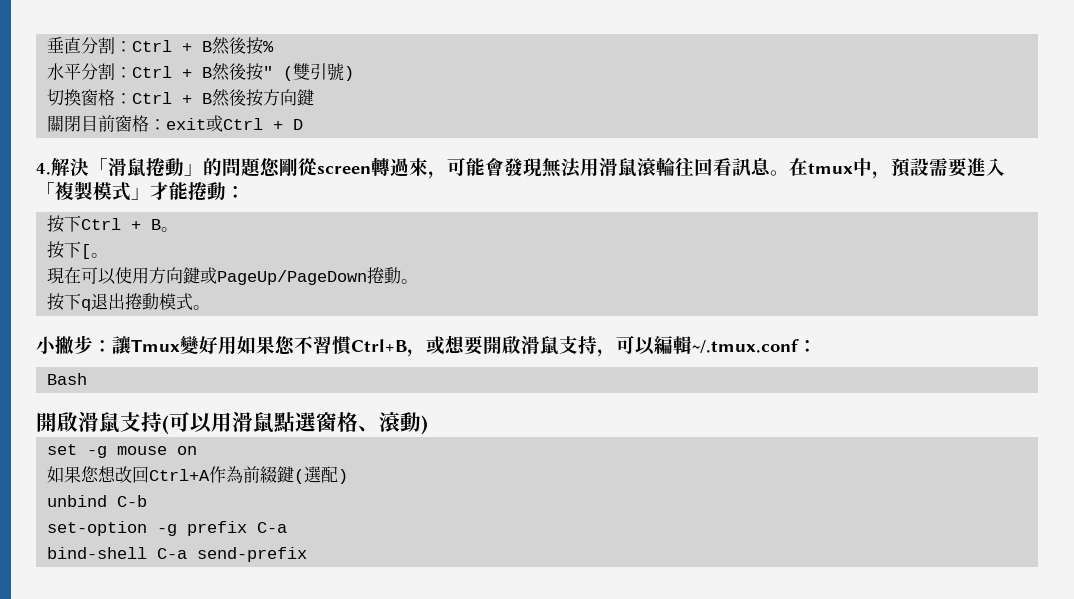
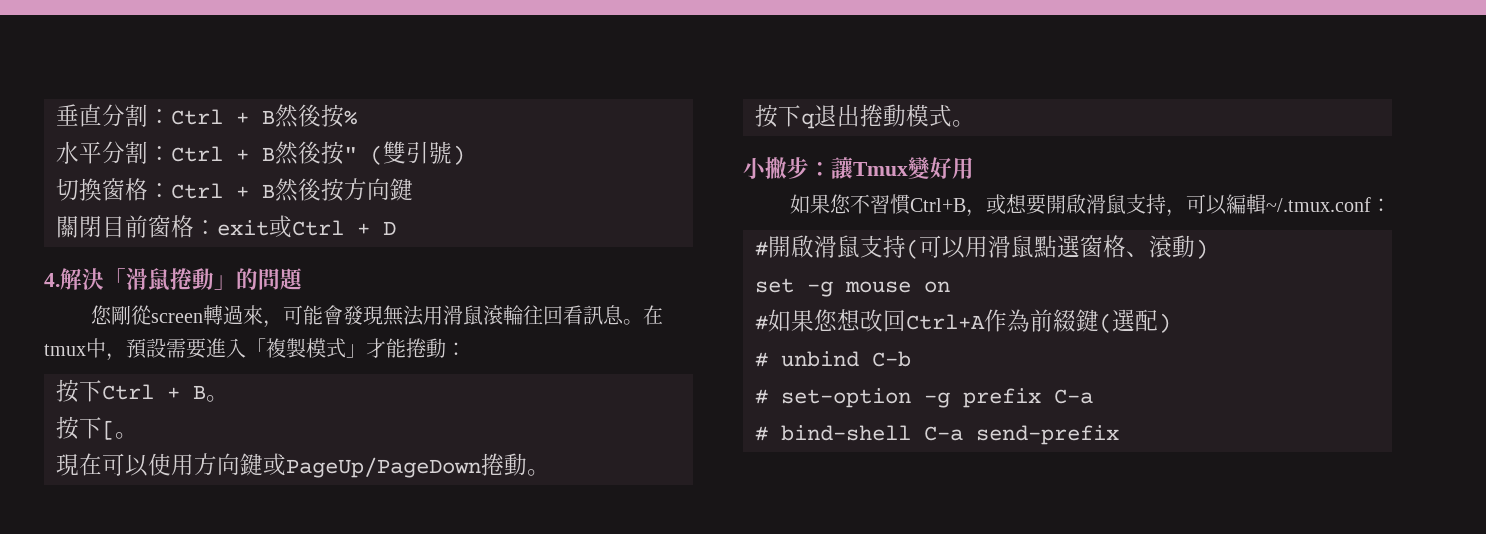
- 4.解決「滑鼠捲動」的問題您剛從screen轉過來，可能會發現無法用滑鼠滾輪往回看訊息。
+ 4.解決「滑鼠捲動」的問題
+ 您剛從screen轉過來，可能會發現無法用滑鼠滾輪往回看訊息。
- 小撇步：讓Tmux變好用如果您不習慣Ctrl+B，或想要開啟滑鼠支持，可以編輯~/.tmux.conf：
+ 小撇步：讓Tmux變好用
+ 如果您不習慣Ctrl+B，或想要開啟滑鼠支持，可以編輯~/.tmux.conf：
- Bash
- 開啟滑鼠支持(可以用滑鼠點選窗格、滾動)
+ #開啟滑鼠支持(可以用滑鼠點選窗格、滾動)
- 如果您想改回Ctrl+A作為前綴鍵(選配)
+ #如果您想改回Ctrl+A作為前綴鍵(選配)
- unbind C-b
+ # unbind C-b
- set-option -g prefix C-a
+ # set-option -g prefix C-a
- bind-shell C-a send-prefix
+ # bind-shell C-a send-prefix

